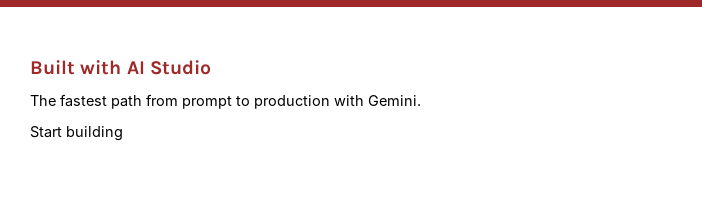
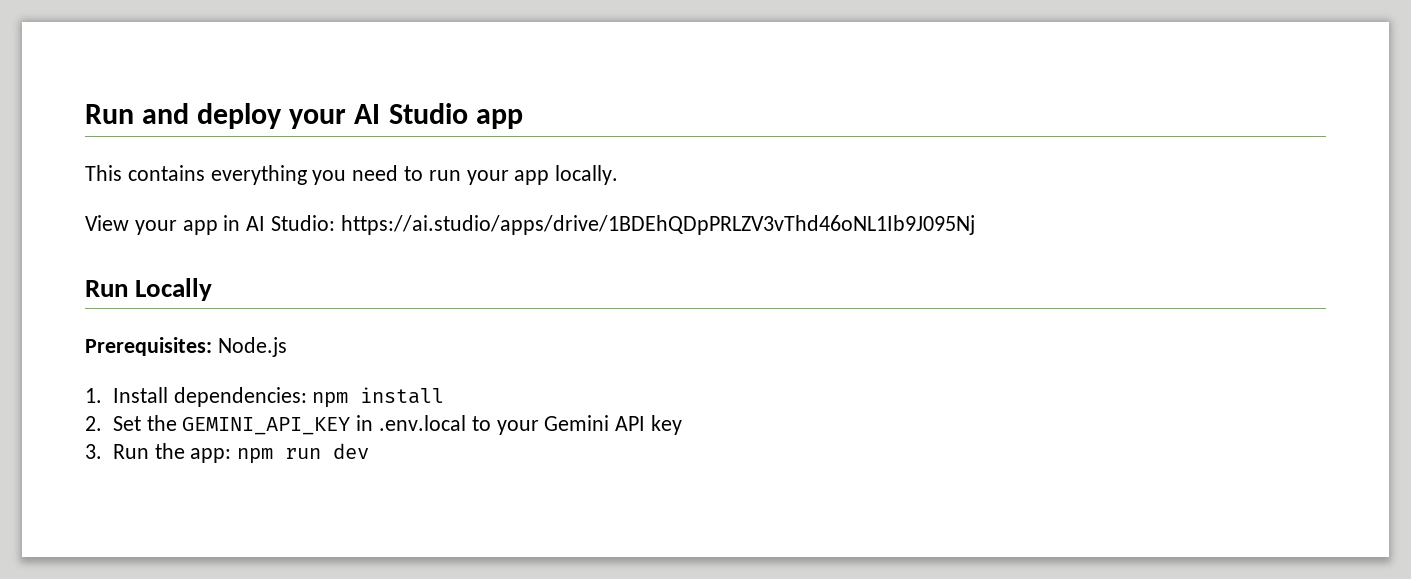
- Built with AI Studio
- The fastest path from prompt to production with Gemini.
- Start building
+ Run and deploy your AI Studio app
+ This contains everything you need to run your app locally.
+ View your app in AI Studio: https://ai.studio/apps/drive/1BDEhQDpPRLZV3vThd46oNL1Ib9J095Nj
+ Run Locally
+ Prerequisites: Node.js
+ 1. Install dependencies: npm install
+ 2. Set the GEMINI_API_KEY in .env.local to your Gemini API key
+ 3. Run the app: npm run dev

